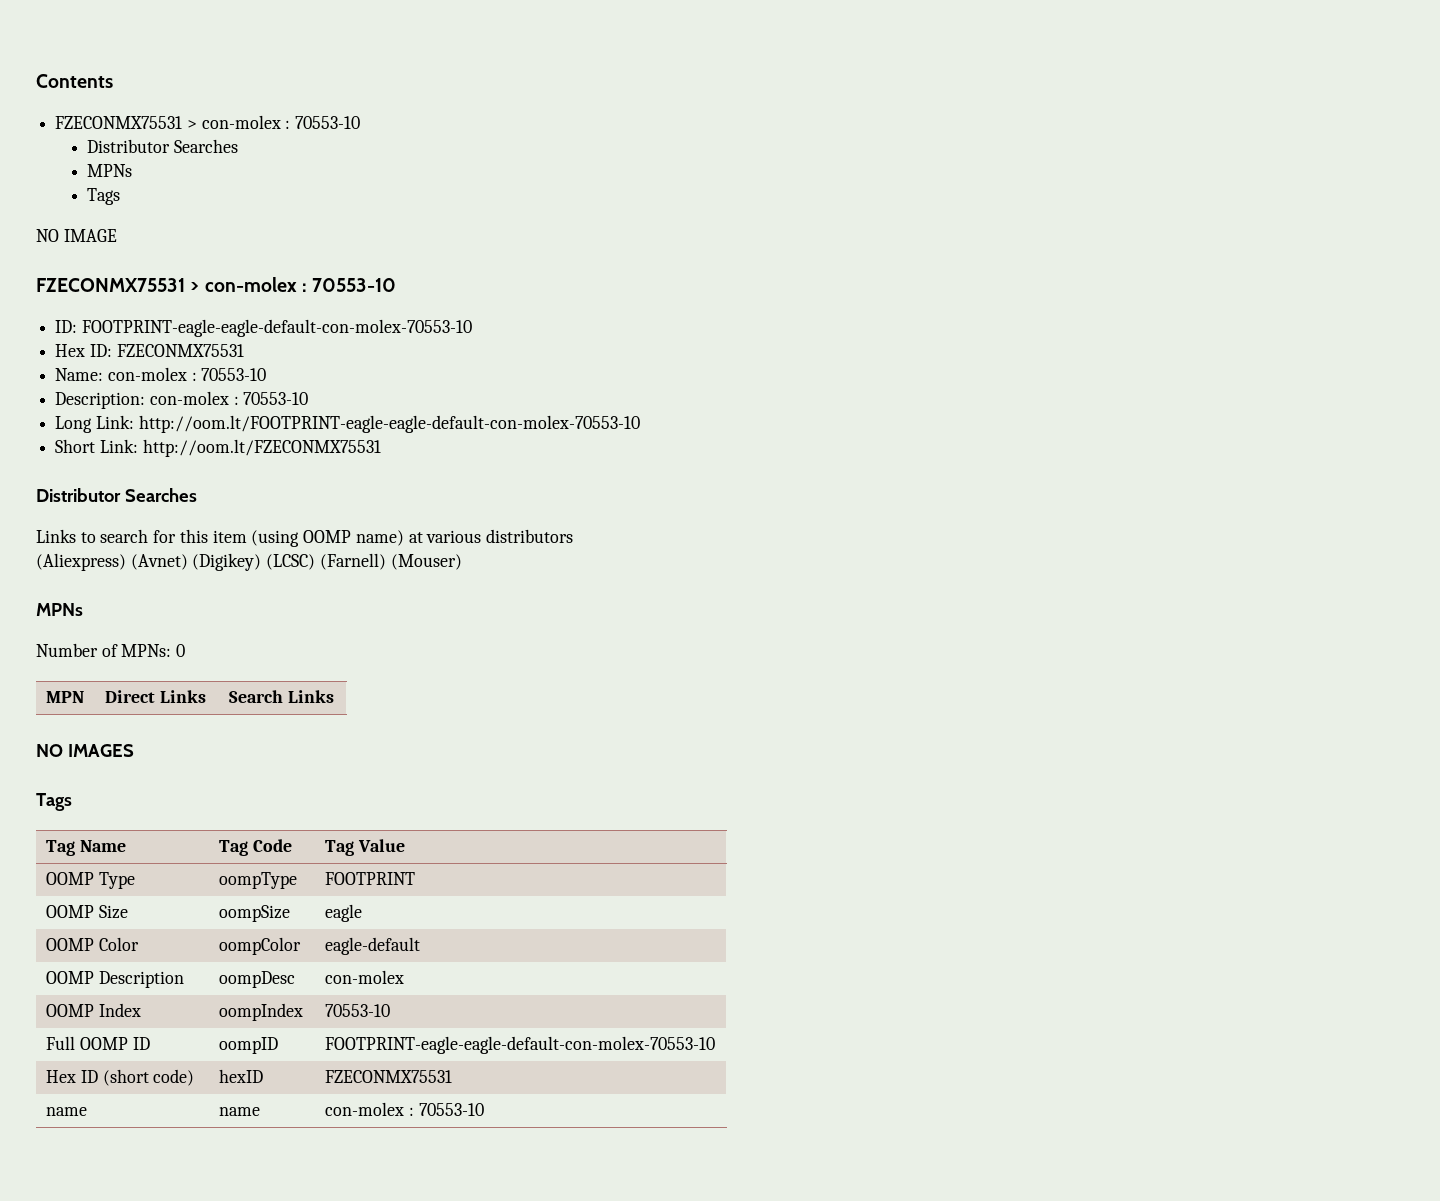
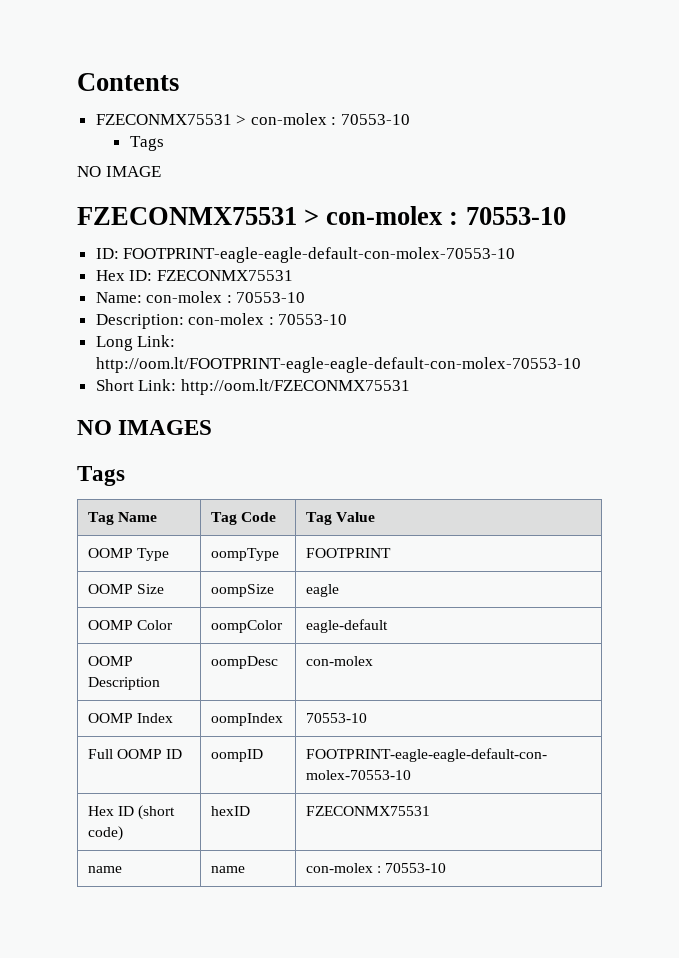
  Contents
  FZECONMX75531 > con-molex : 70553-10
- Distributor Searches
- MPNs
  Short Link: http://oom.lt/FZECONMX75531
- Distributor Searches
- Links to search for this item (using OOMP name) at various distributors
- (Aliexpress) (Avnet) (Digikey) (LCSC) (Farnell) (Mouser)
- MPNs
- Number of MPNs: 0
- MPN | Direct Links | Search Links

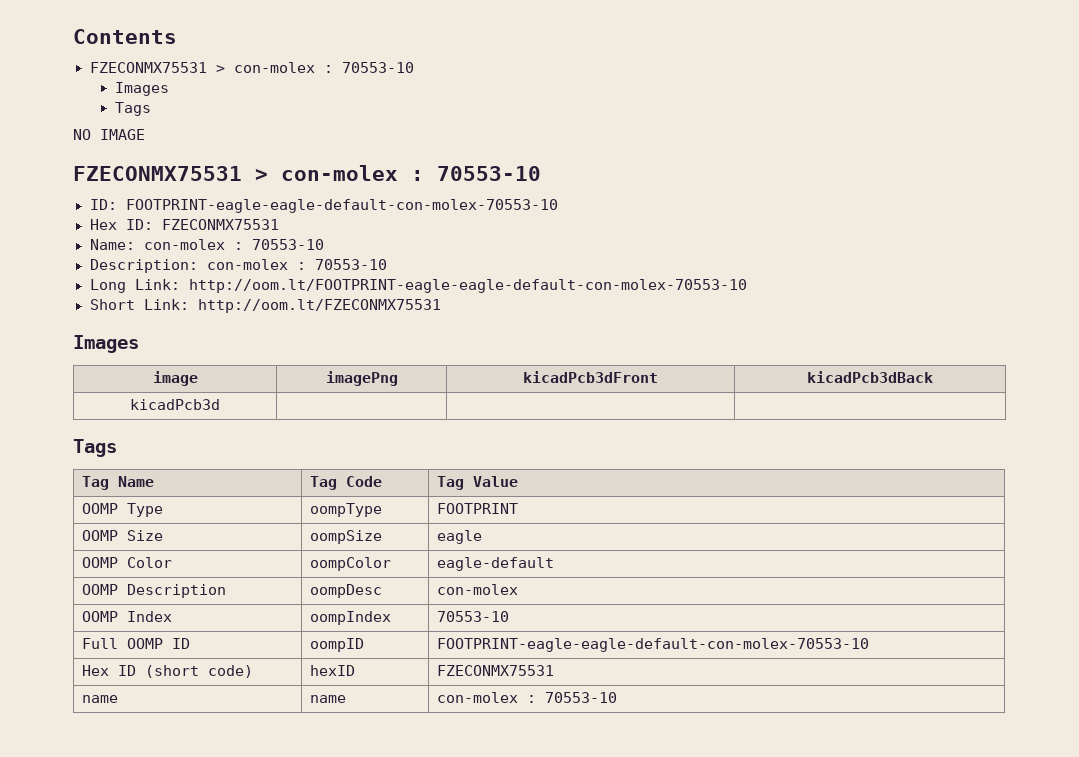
  Contents
  FZECONMX75531 > con-molex : 70553-10
+ Images
  Short Link: http://oom.lt/FZECONMX75531
- NO IMAGES
+ Images
+ image | imagePng | kicadPcb3dFront | kicadPcb3dBack
+ kicadPcb3d | | |

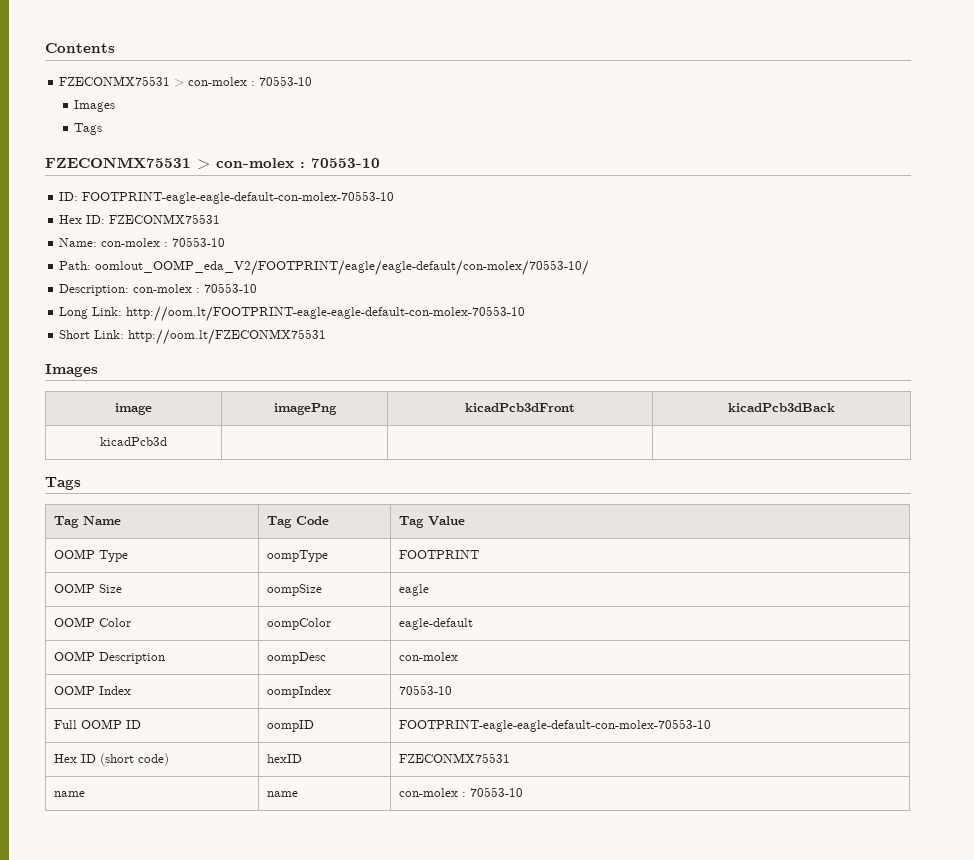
- NO IMAGE
+ Path: oomlout_OOMP_eda_V2/FOOTPRINT/eagle/eagle-default/con-molex/70553-10/

